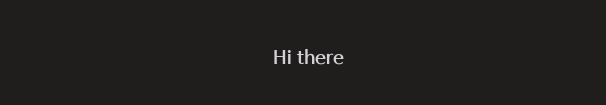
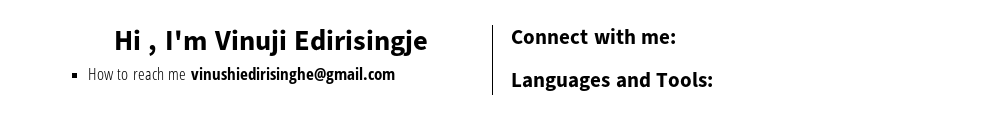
- Hi there
+ Hi , I'm Vinuji Edirisingje
+ How to reach me vinushiedirisinghe@gmail.com
+ Connect with me:
+ Languages and Tools:

